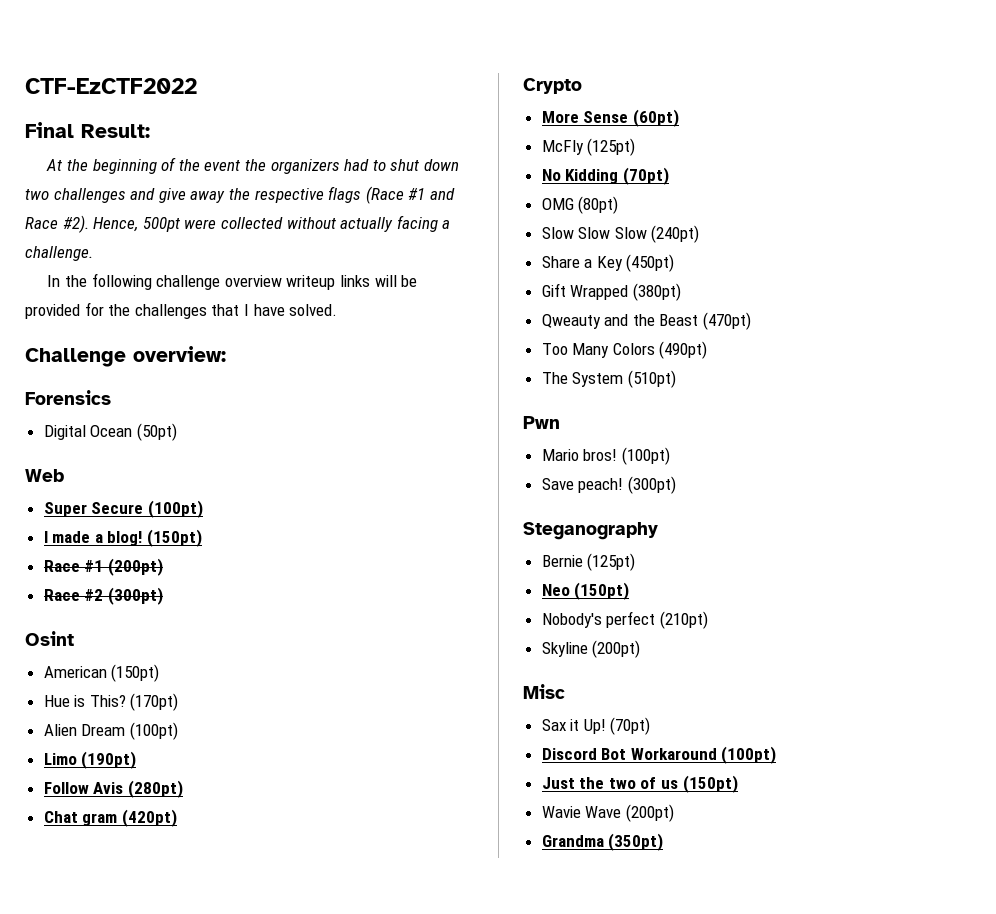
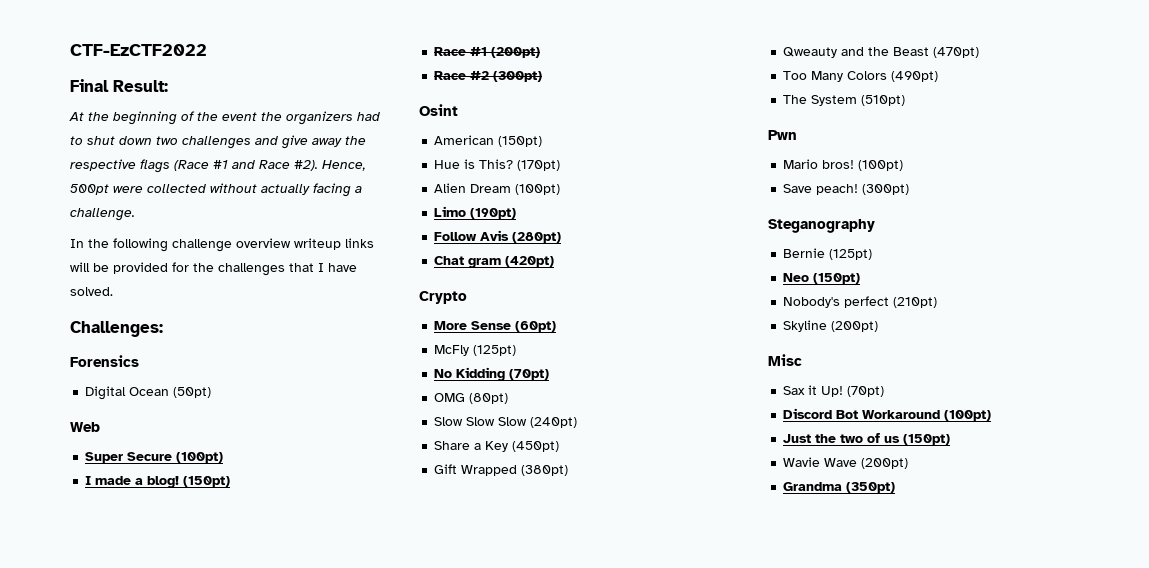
- Challenge overview:
+ Challenges:

